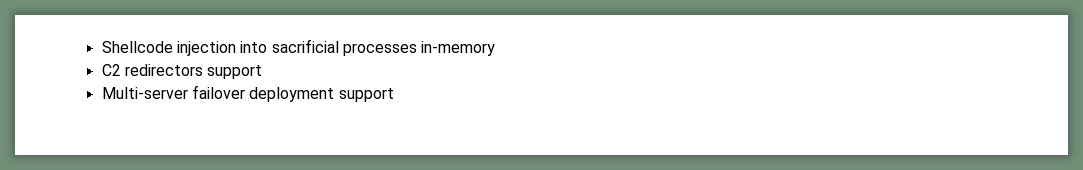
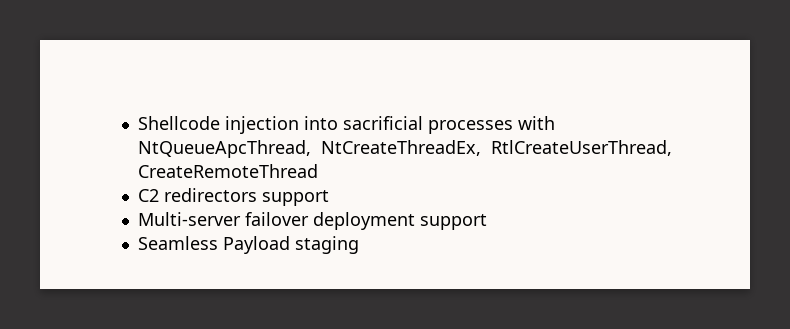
- Shellcode injection into sacrificial processes in-memory
+ Shellcode injection into sacrificial processes with NtQueueApcThread, NtCreateThreadEx, RtlCreateUserThread, CreateRemoteThread
+ Seamless Payload staging

